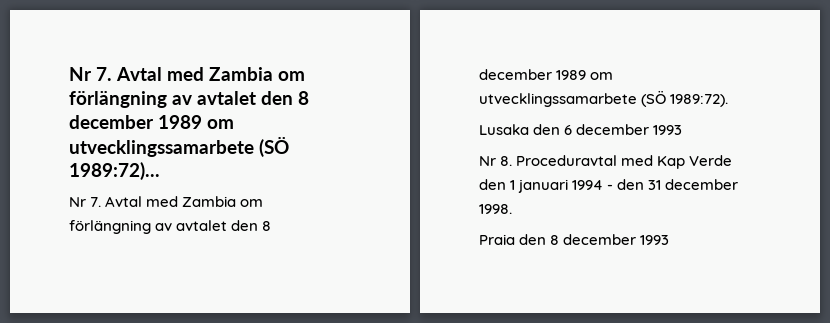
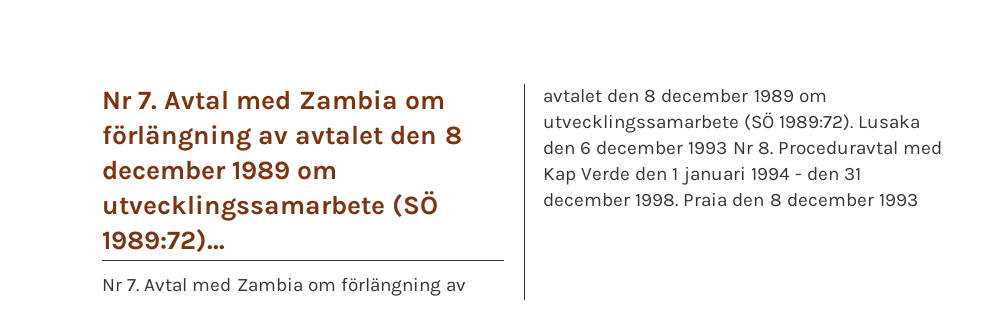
- Nr 7. Avtal med Zambia om förlängning av avtalet den 8 december 1989 om utvecklingssamarbete (SÖ 1989:72).
- Lusaka den 6 december 1993
- Nr 8. Proceduravtal med Kap Verde den 1 januari 1994 - den 31 december 1998.
- Praia den 8 december 1993
+ Nr 7. Avtal med Zambia om förlängning av avtalet den 8 december 1989 om utvecklingssamarbete (SÖ 1989:72). Lusaka den 6 december 1993 Nr 8. Proceduravtal med Kap Verde den 1 januari 1994 - den 31 december 1998. Praia den 8 december 1993

